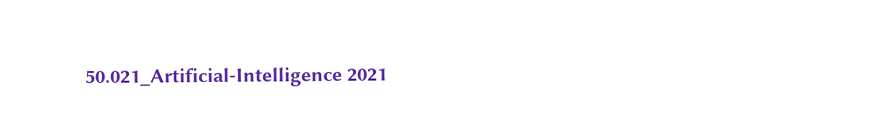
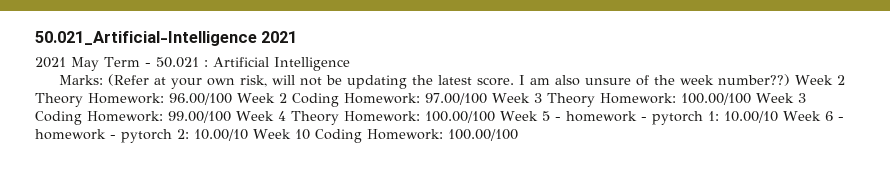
+ 2021 May Term - 50.021 : Artificial Intelligence
+ Marks: (Refer at your own risk, will not be updating the latest score. I am also unsure of the week number??) Week 2 Theory Homework: 96.00/100 Week 2 Coding Homework: 97.00/100 Week 3 Theory Homework: 100.00/100 Week 3 Coding Homework: 99.00/100 Week 4 Theory Homework: 100.00/100 Week 5 - homework - pytorch 1: 10.00/10 Week 6 - homework - pytorch 2: 10.00/10 Week 10 Coding Homework: 100.00/100

